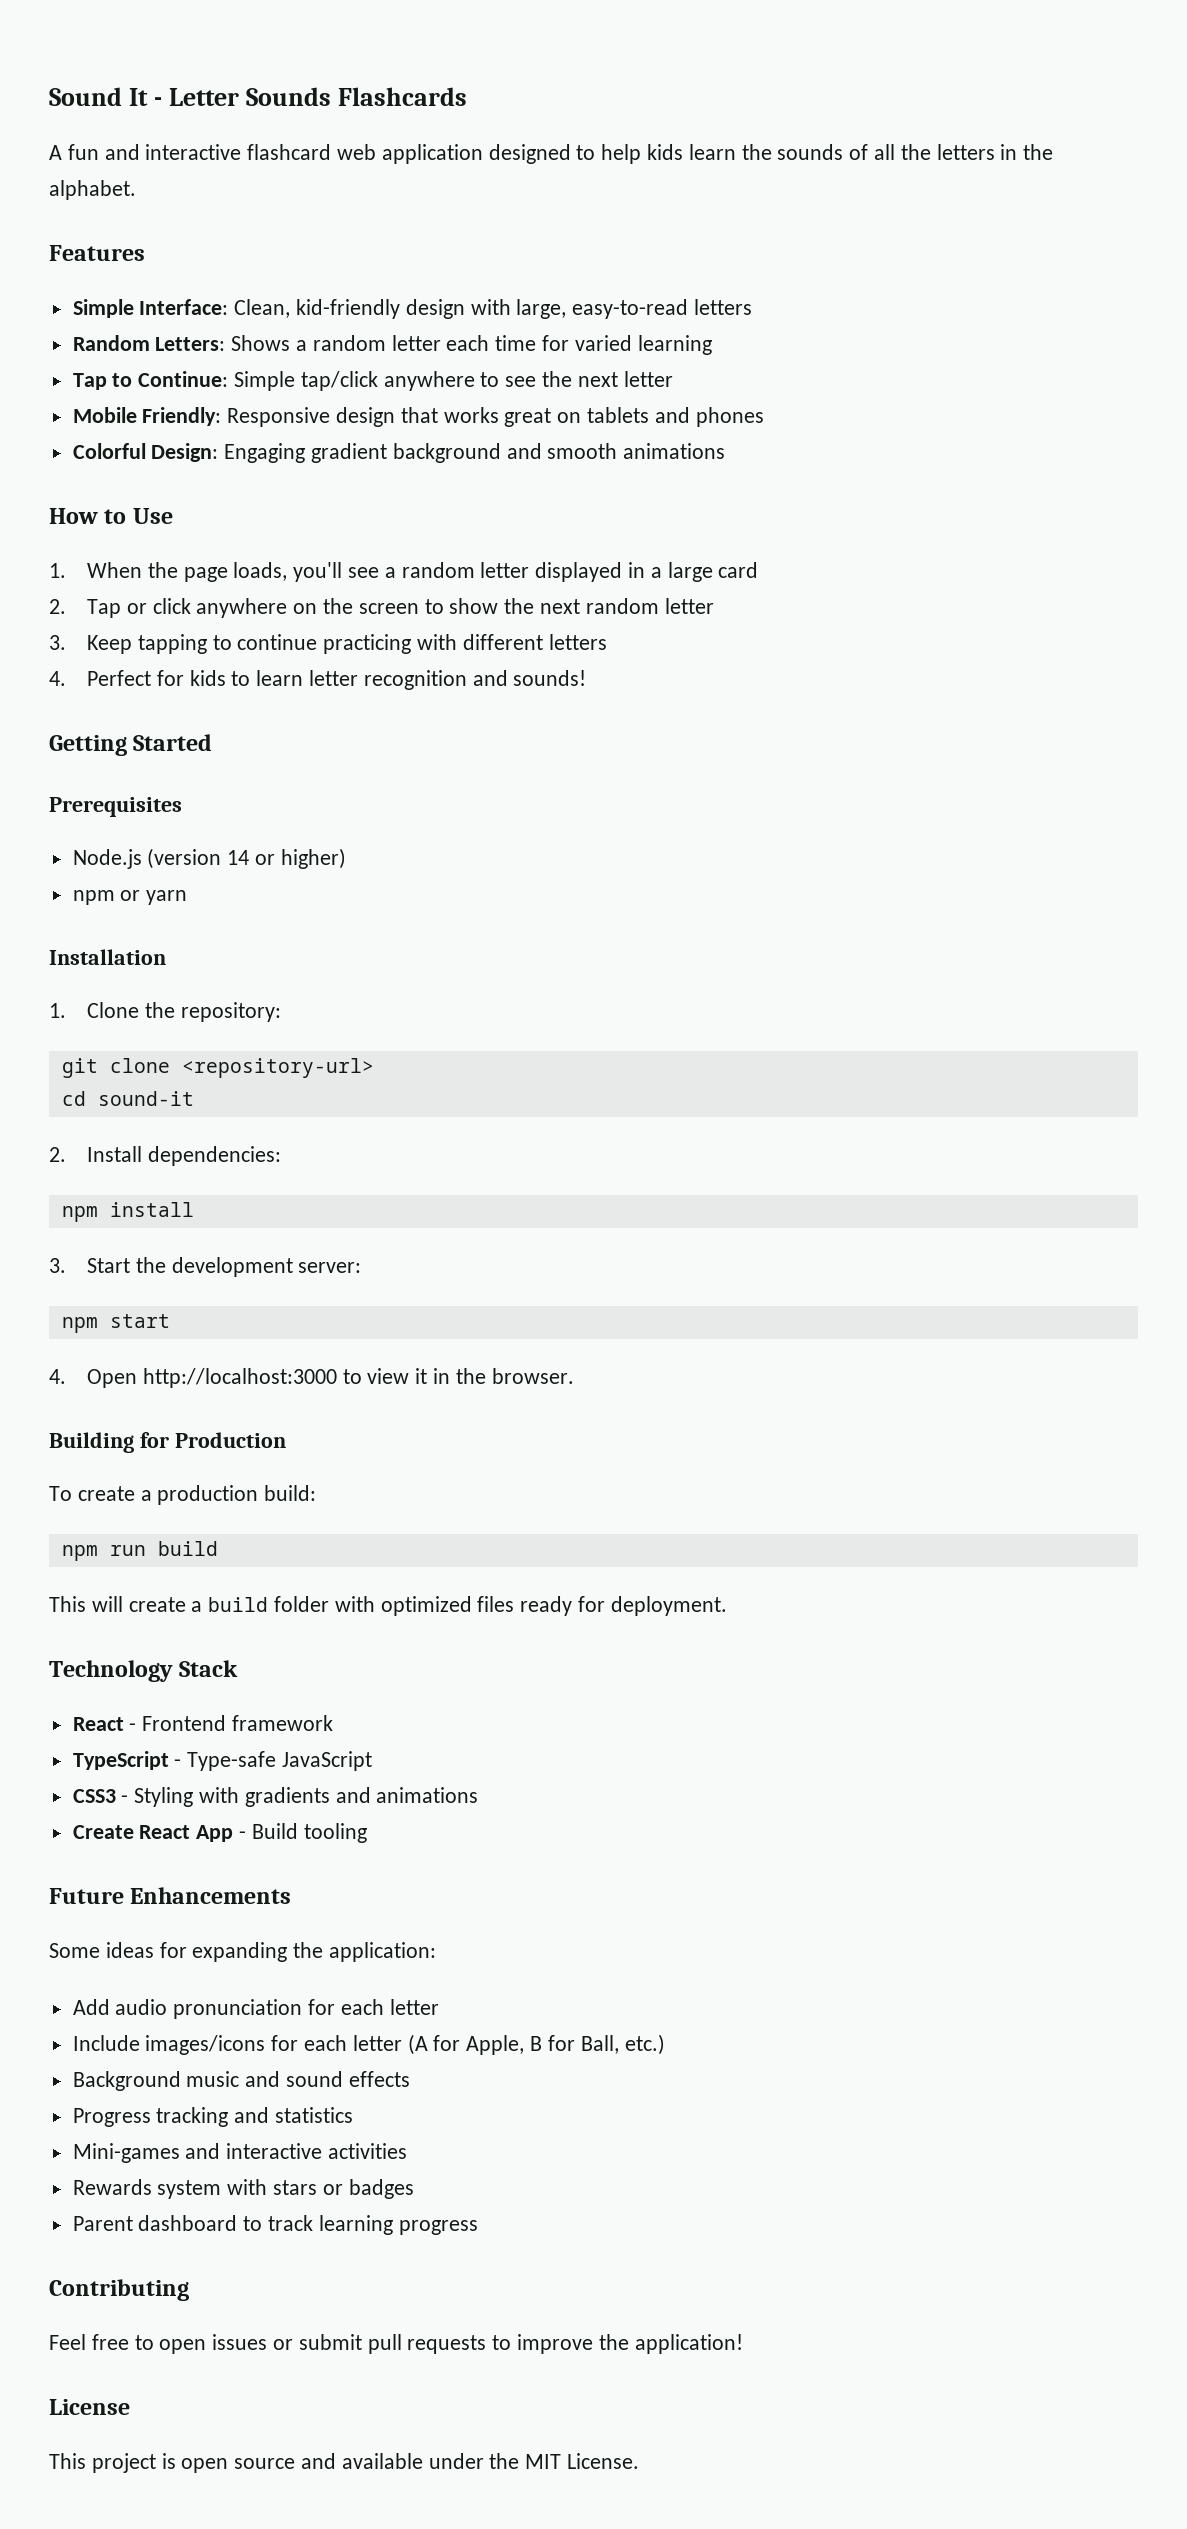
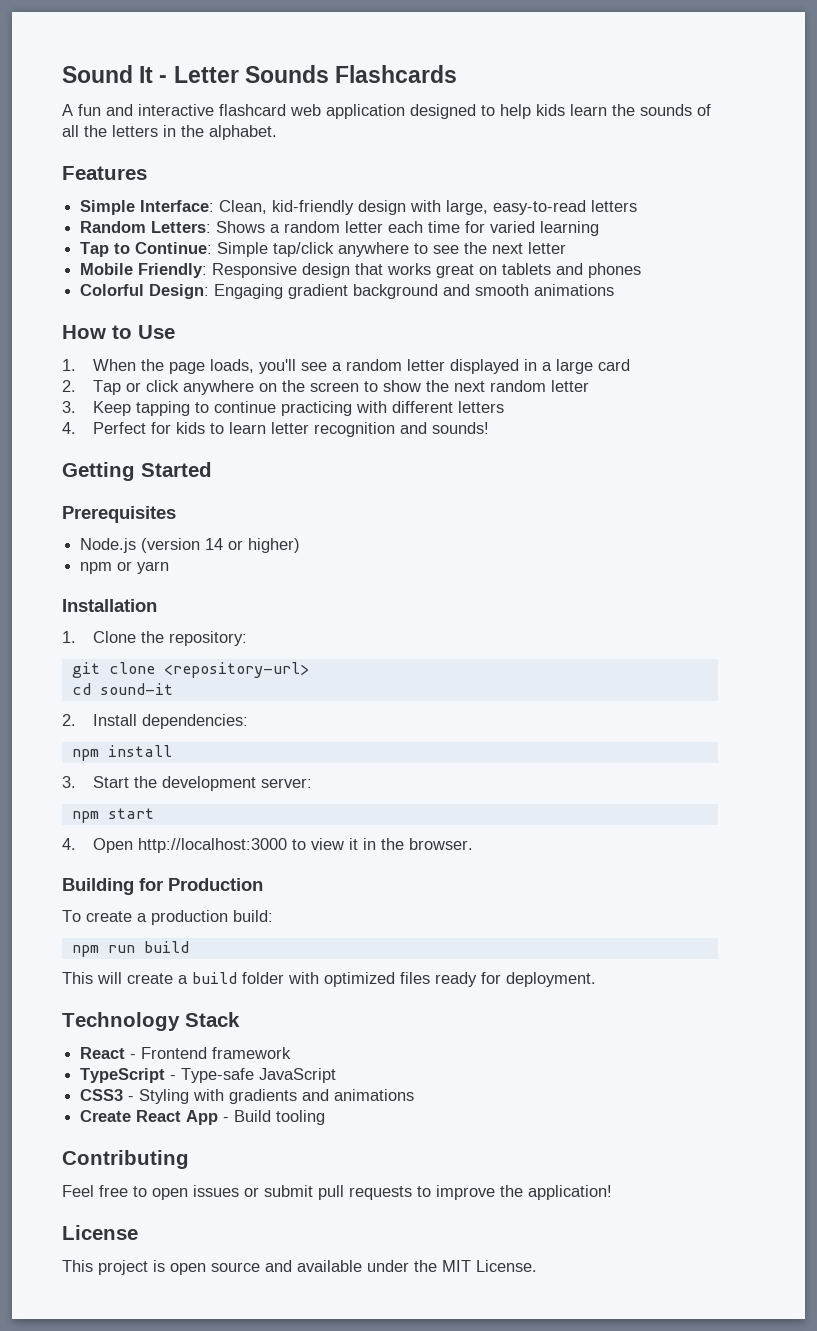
- Future Enhancements
- Some ideas for expanding the application:
- Add audio pronunciation for each letter
- Include images/icons for each letter (A for Apple, B for Ball, etc.)
- Background music and sound effects
- Progress tracking and statistics
- Mini-games and interactive activities
- Rewards system with stars or badges
- Parent dashboard to track learning progress

